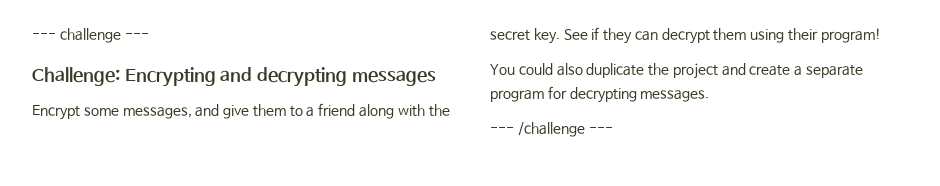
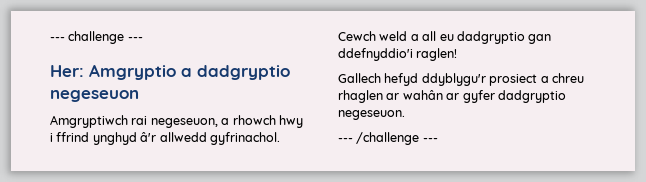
- Challenge: Encrypting and decrypting messages
- Encrypt some messages, and give them to a friend along with the secret key. See if they can decrypt them using their program!
- You could also duplicate the project and create a separate program for decrypting messages.
+ Her: Amgryptio a dadgryptio negeseuon
+ Amgryptiwch rai negeseuon, a rhowch hwy i ffrind ynghyd â'r allwedd gyfrinachol. Cewch weld a all eu dadgryptio gan ddefnyddio'i raglen!
+ Gallech hefyd ddyblygu'r prosiect a chreu rhaglen ar wahân ar gyfer dadgryptio negeseuon.

